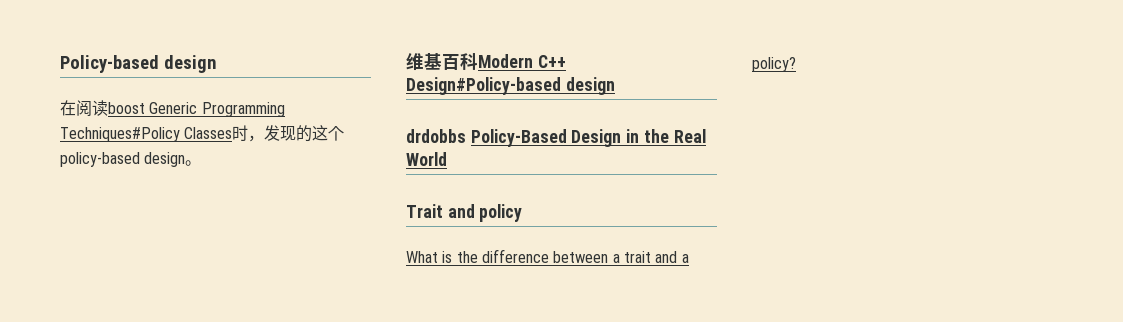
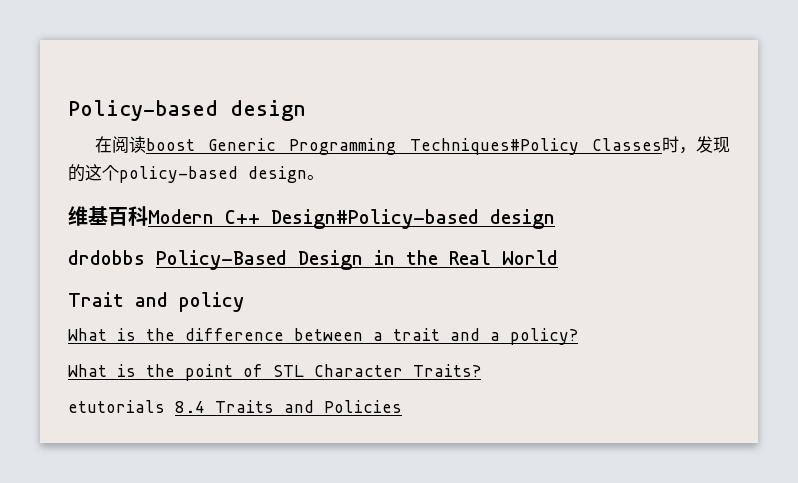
+ What is the point of STL Character Traits?
+ etutorials 8.4 Traits and Policies

